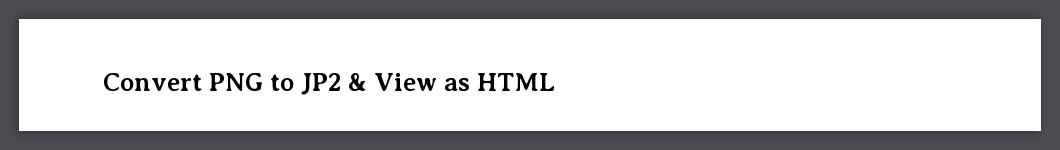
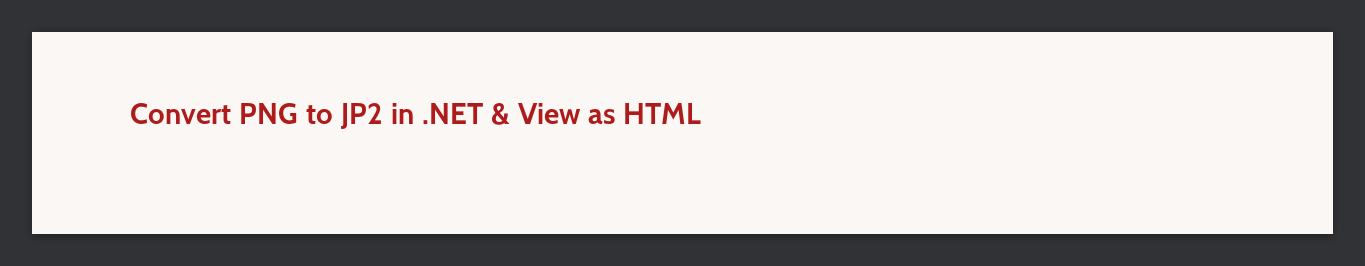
- Convert PNG to JP2 & View as HTML
+ Convert PNG to JP2 in .NET & View as HTML

